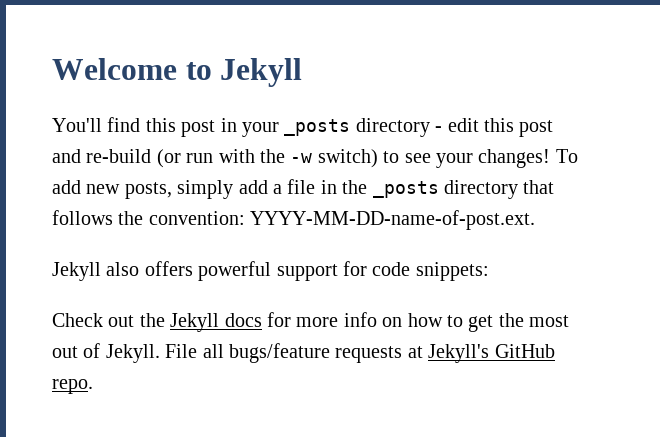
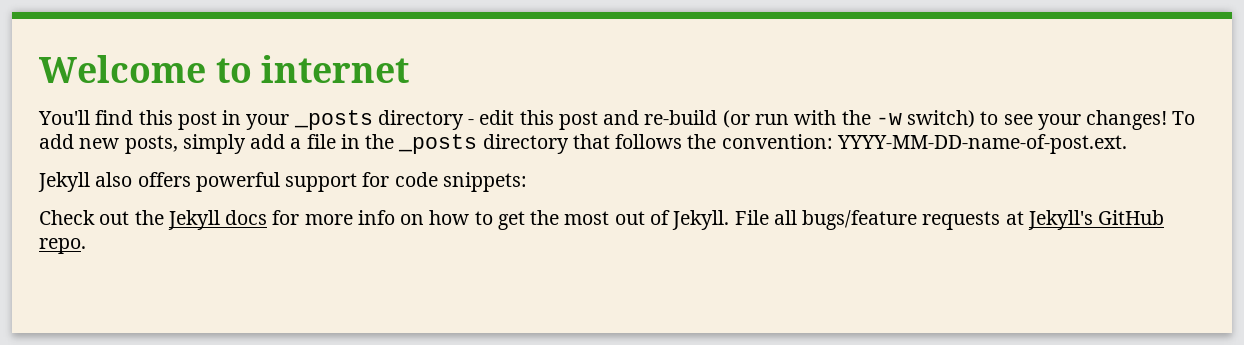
- Welcome to Jekyll
+ Welcome to internet

